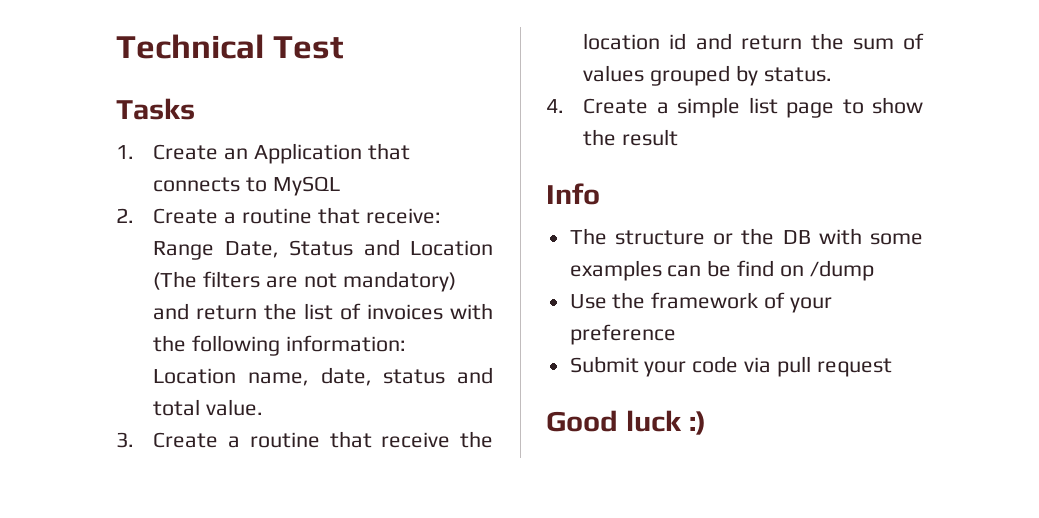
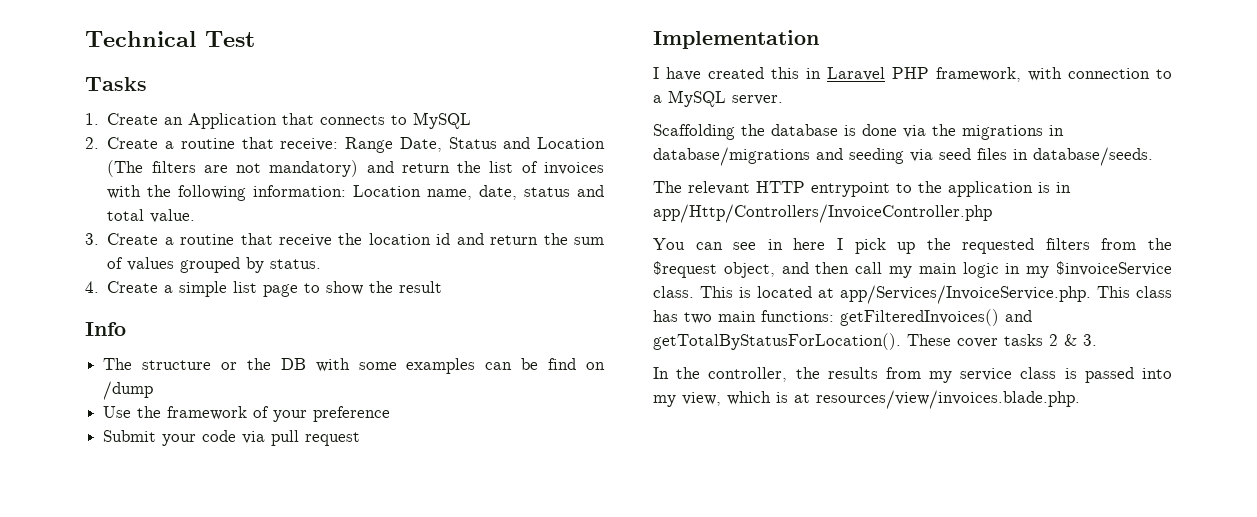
- Good luck :)
+ Implementation
+ I have created this in Laravel PHP framework, with connection to a MySQL server.
+ Scaffolding the database is done via the migrations in database/migrations and seeding via seed files in database/seeds.
+ The relevant HTTP entrypoint to the application is in app/Http/Controllers/InvoiceController.php
+ You can see in here I pick up the requested filters from the $request object, and then call my main logic in my $invoiceService class. This is located at app/Services/InvoiceService.php. This class has two main functions: getFilteredInvoices() and getTotalByStatusForLocation(). These cover tasks 2 & 3.
+ In the controller, the results from my service class is passed into my view, which is at resources/view/invoices.blade.php.

